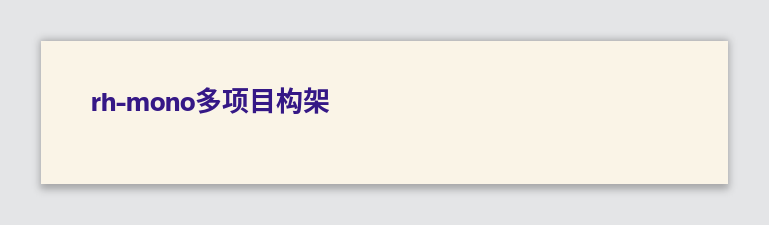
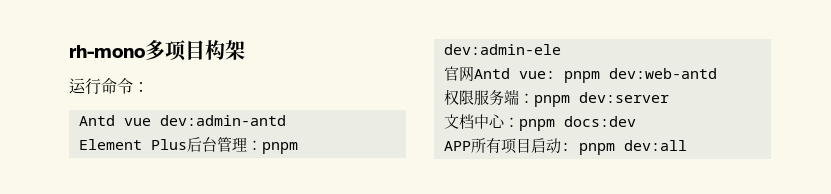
+ 运行命令：
+ Antd vue dev:admin-antd
+ Element Plus后台管理：pnpm dev:admin-ele
+ 官网Antd vue: pnpm dev:web-antd
+ 权限服务端：pnpm dev:server
+ 文档中心：pnpm docs:dev
+ APP所有项目启动: pnpm dev:all

